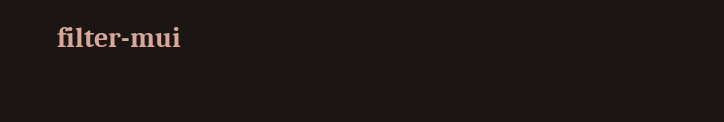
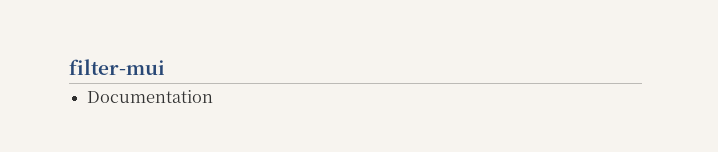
+ Documentation

